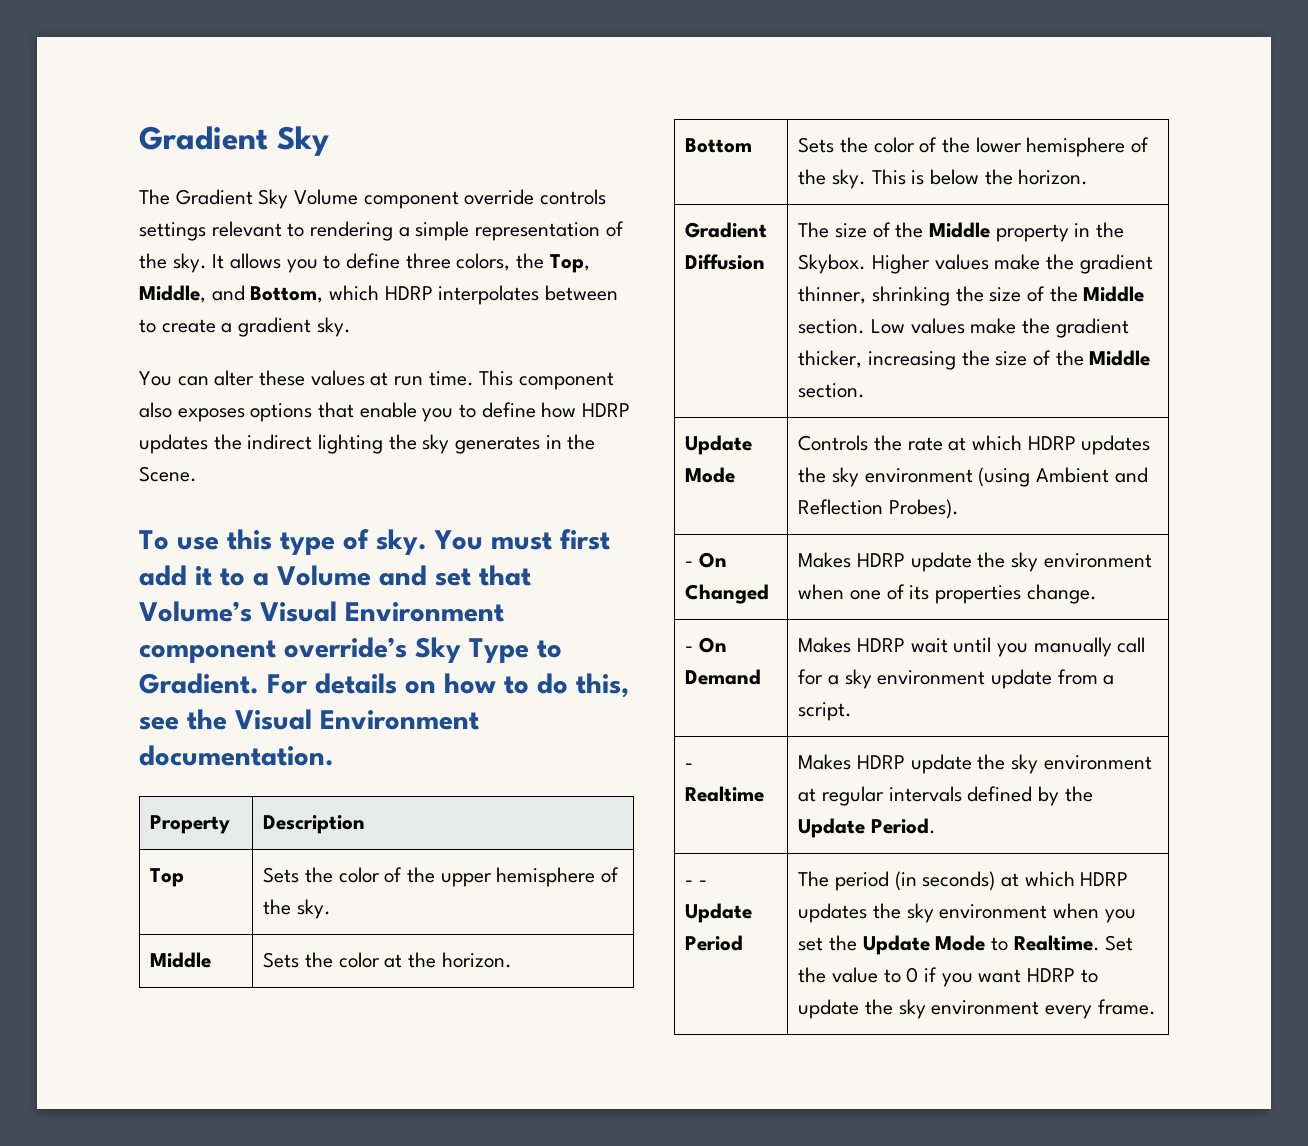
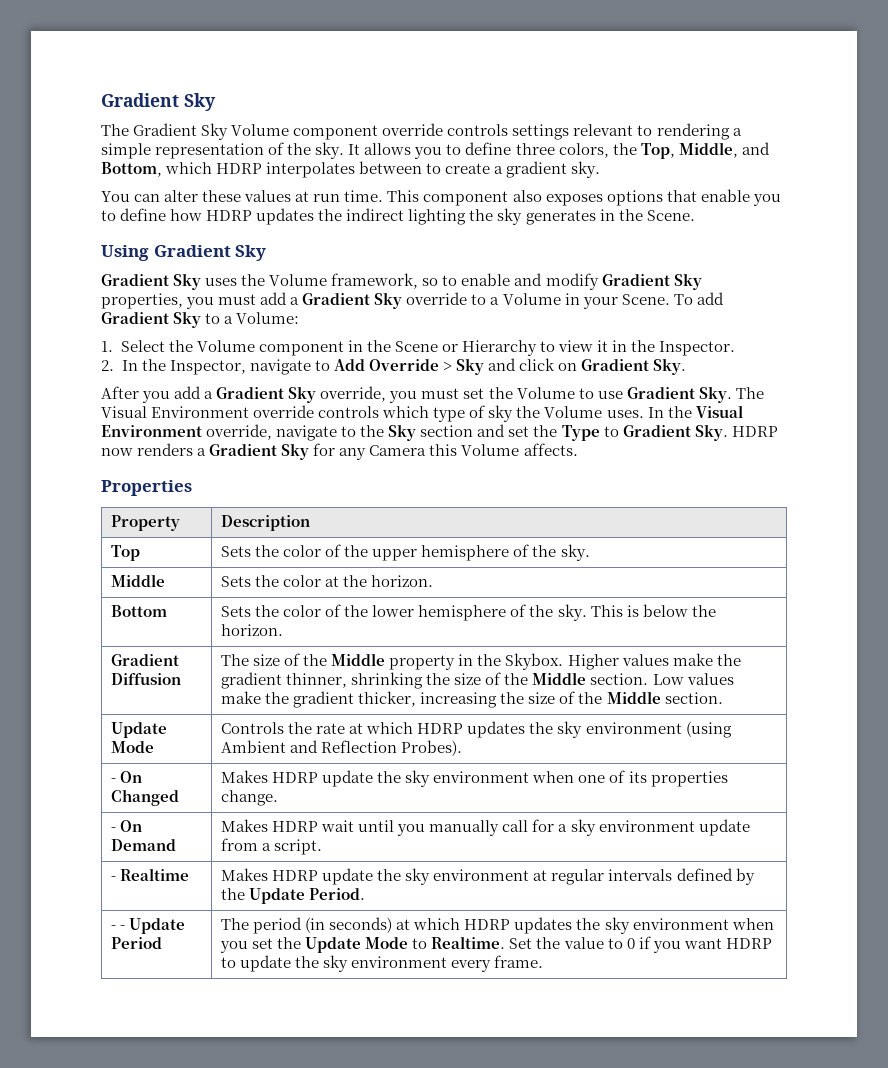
- To use this type of sky. You must first add it to a Volume and set that Volume’s Visual Environment component override’s Sky Type to Gradient. For details on how to do this, see the Visual Environment documentation.
+ Using Gradient Sky
+ Gradient Sky uses the Volume framework, so to enable and modify Gradient Sky properties, you must add a Gradient Sky override to a Volume in your Scene. To add Gradient Sky to a Volume:
+ 1. Select the Volume component in the Scene or Hierarchy to view it in the Inspector.
+ 2. In the Inspector, navigate to Add Override > Sky and click on Gradient Sky.
+ After you add a Gradient Sky override, you must set the Volume to use Gradient Sky. The Visual Environment override controls which type of sky the Volume uses. In the Visual Environment override, navigate to the Sky section and set the Type to Gradient Sky. HDRP now renders a Gradient Sky for any Camera this Volume affects.
+ Properties

